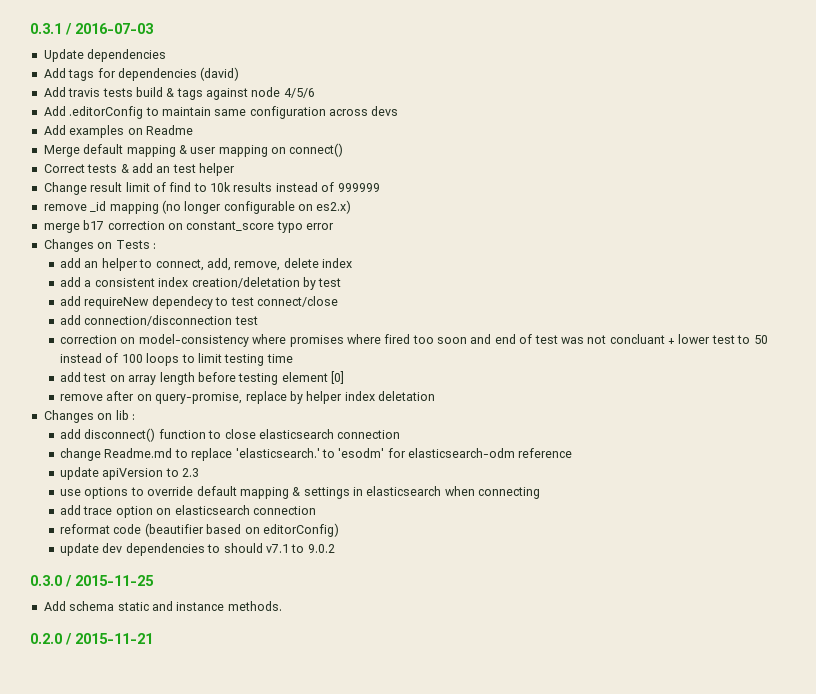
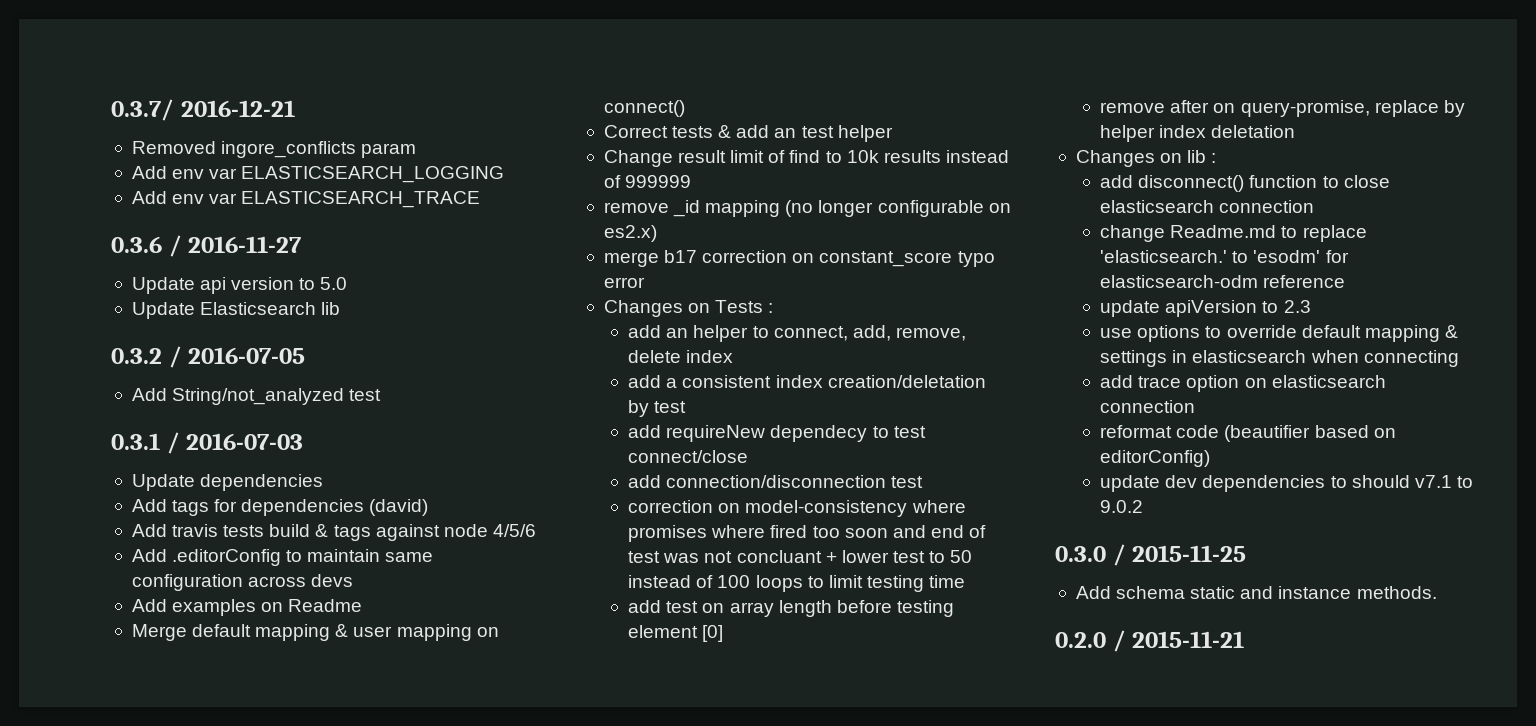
+ 0.3.7/ 2016-12-21
+ Removed ingore_conflicts param
+ Add env var ELASTICSEARCH_LOGGING
+ Add env var ELASTICSEARCH_TRACE
+ 0.3.6 / 2016-11-27
+ Update api version to 5.0
+ Update Elasticsearch lib
+ 0.3.2 / 2016-07-05
+ Add String/not_analyzed test

